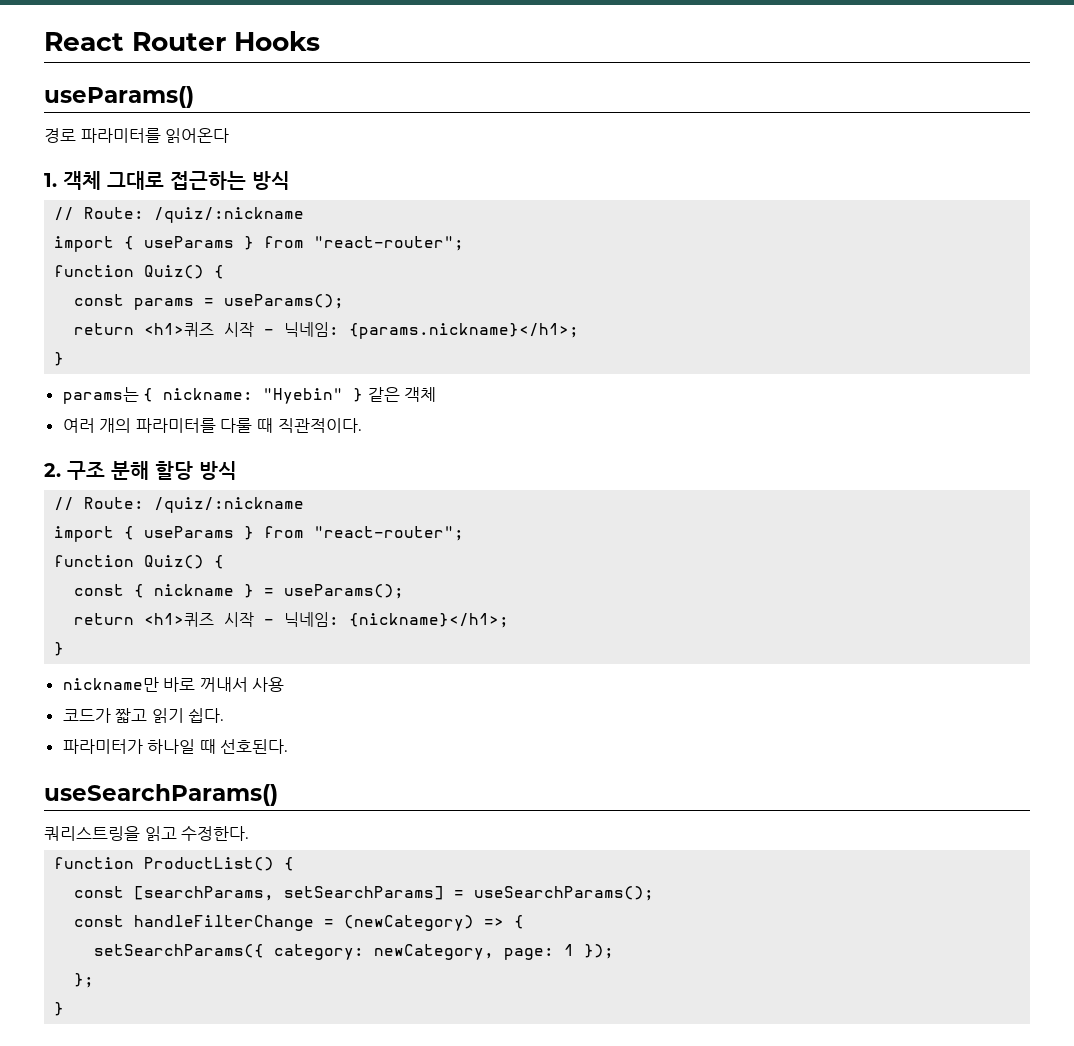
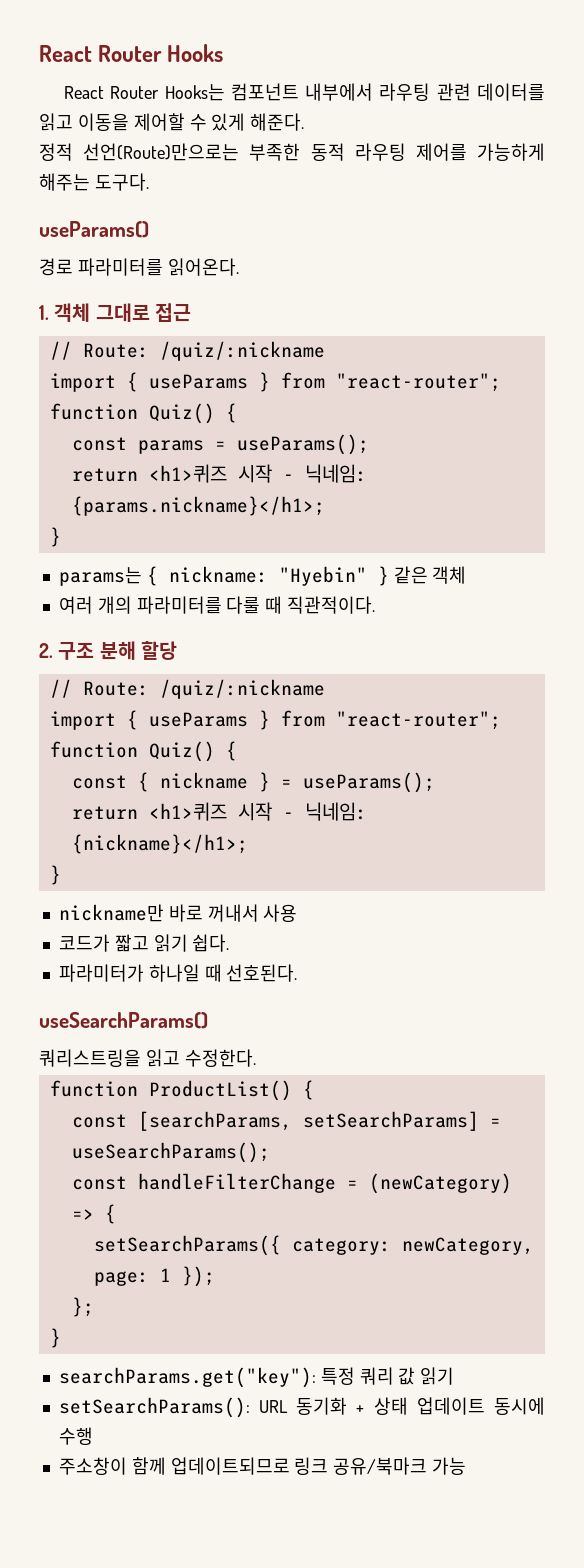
+ React Router Hooks는 컴포넌트 내부에서 라우팅 관련 데이터를 읽고 이동을 제어할 수 있게 해준다.
+ 정적 선언(Route)만으로는 부족한 동적 라우팅 제어를 가능하게 해주는 도구다.
- 경로 파라미터를 읽어온다
+ 경로 파라미터를 읽어온다.
- 1. 객체 그대로 접근하는 방식
+ 1. 객체 그대로 접근
- 2. 구조 분해 할당 방식
+ 2. 구조 분해 할당
+ searchParams.get("key"): 특정 쿼리 값 읽기
+ setSearchParams(): URL 동기화 + 상태 업데이트 동시에 수행
+ 주소창이 함께 업데이트되므로 링크 공유/북마크 가능

